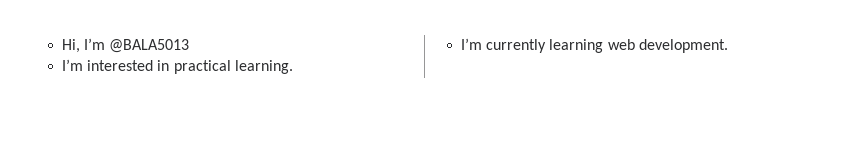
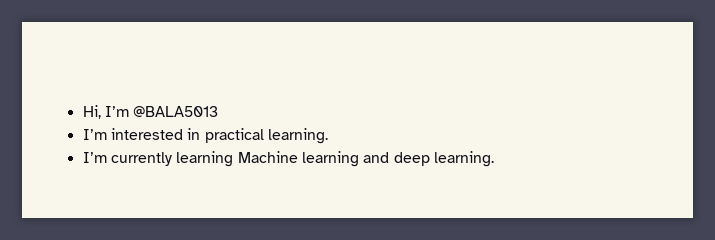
- I’m currently learning web development.
+ I’m currently learning Machine learning and deep learning.

